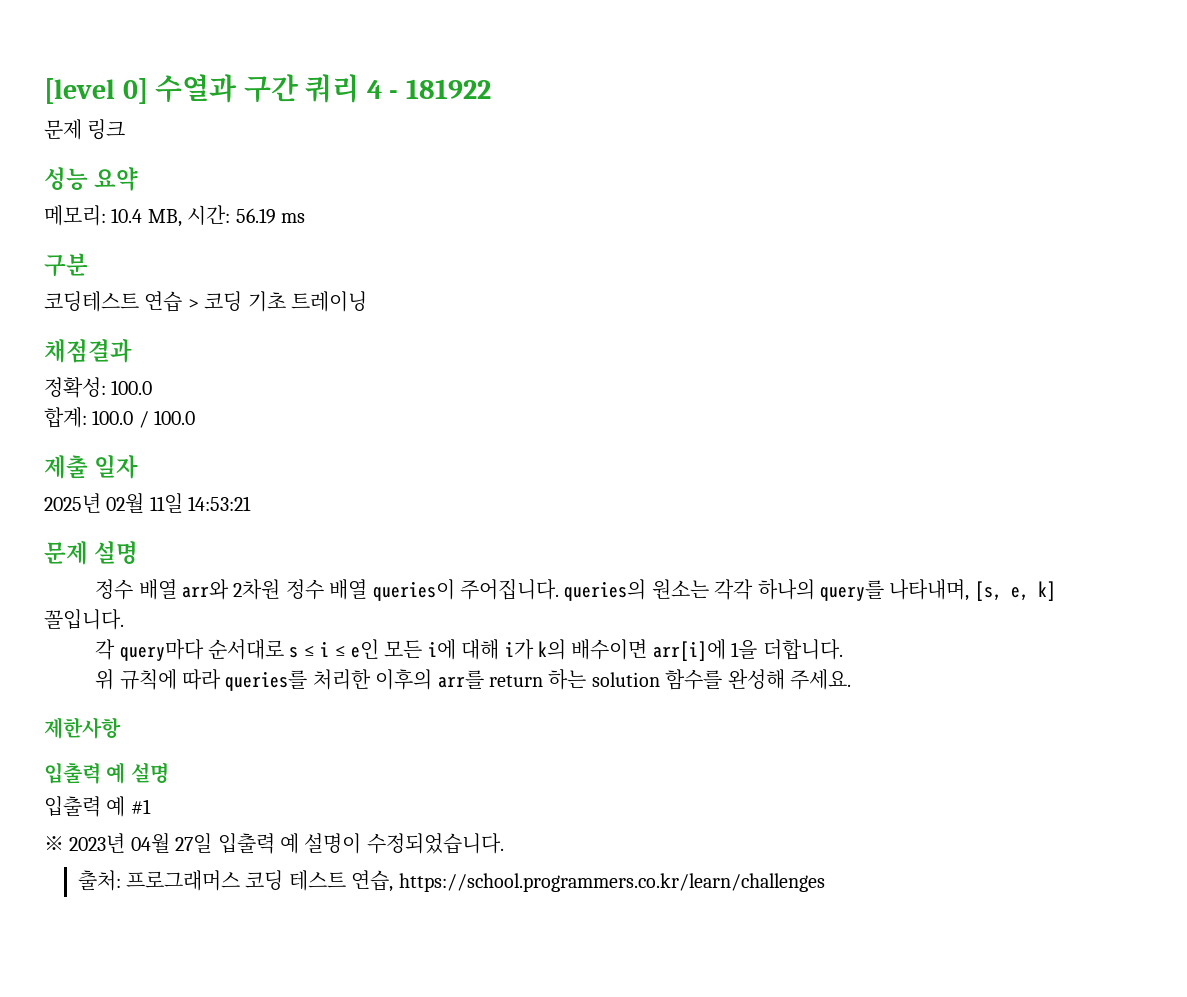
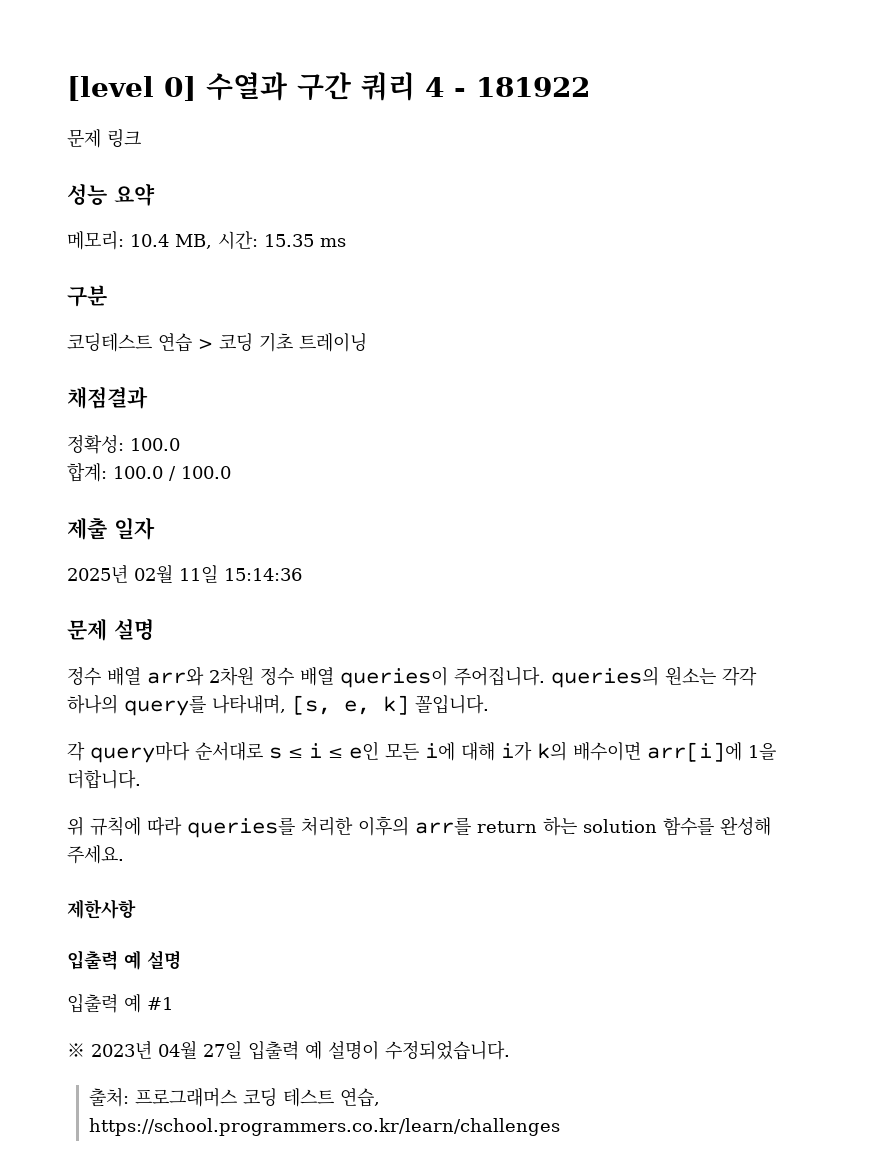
- 메모리: 10.4 MB, 시간: 56.19 ms
+ 메모리: 10.4 MB, 시간: 15.35 ms
- 2025년 02월 11일 14:53:21
+ 2025년 02월 11일 15:14:36

